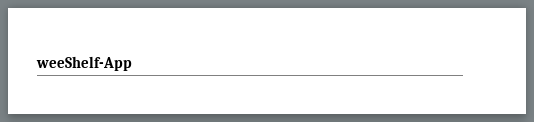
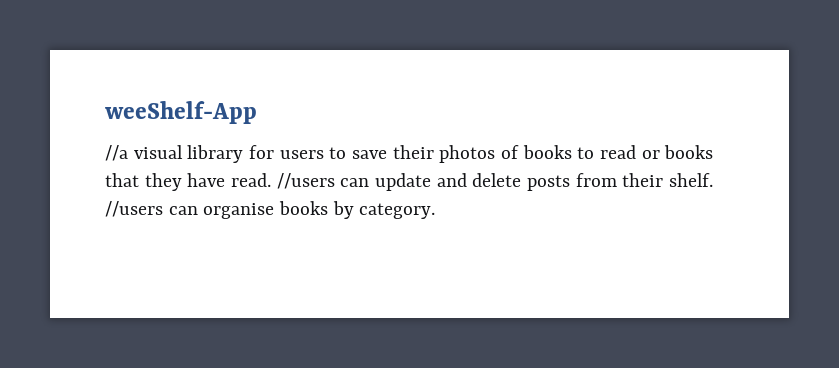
+ //a visual library for users to save their photos of books to read or books that they have read. //users can update and delete posts from their shelf. //users can organise books by category.

